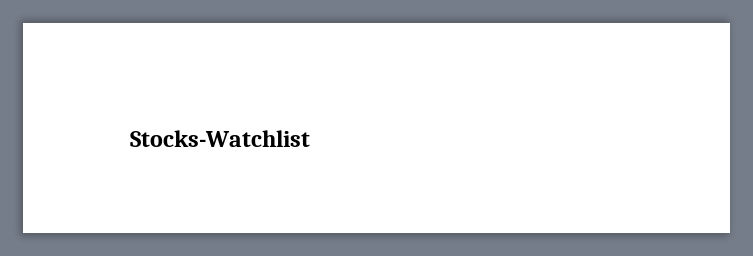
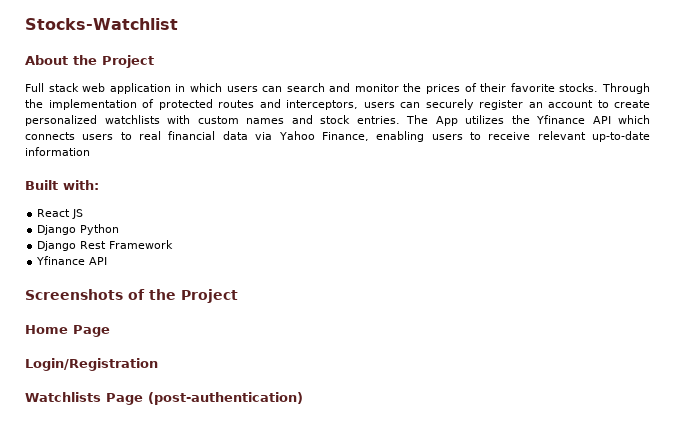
+ About the Project
+ Full stack web application in which users can search and monitor the prices of their favorite stocks. Through the implementation of protected routes and interceptors, users can securely register an account to create personalized watchlists with custom names and stock entries. The App utilizes the Yfinance API which connects users to real financial data via Yahoo Finance, enabling users to receive relevant up-to-date information
+ Built with:
+ React JS
+ Django Python
+ Django Rest Framework
+ Yfinance API
+ Screenshots of the Project
+ Home Page
+ Login/Registration
+ Watchlists Page (post-authentication)

